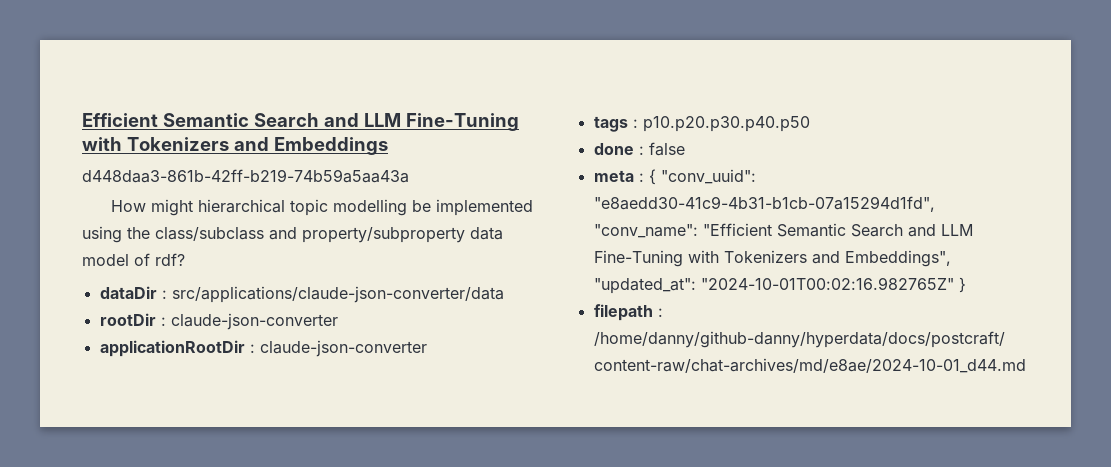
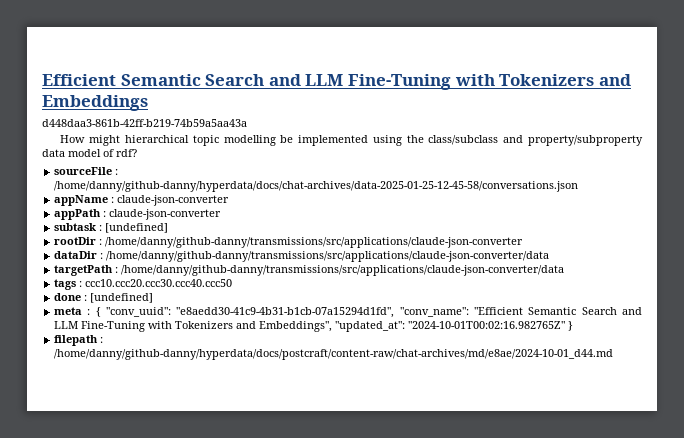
- dataDir : src/applications/claude-json-converter/data
- rootDir : claude-json-converter
- applicationRootDir : claude-json-converter
+ sourceFile : /home/danny/github-danny/hyperdata/docs/chat-archives/data-2025-01-25-12-45-58/conversations.json
+ appName : claude-json-converter
+ appPath : claude-json-converter
+ subtask : [undefined]
+ rootDir : /home/danny/github-danny/transmissions/src/applications/claude-json-converter
+ dataDir : /home/danny/github-danny/transmissions/src/applications/claude-json-converter/data
+ targetPath : /home/danny/github-danny/transmissions/src/applications/claude-json-converter/data
- tags : p10.p20.p30.p40.p50
+ tags : ccc10.ccc20.ccc30.ccc40.ccc50
- done : false
+ done : [undefined]

